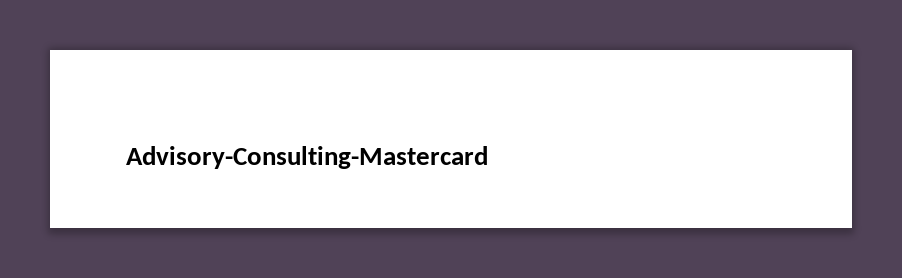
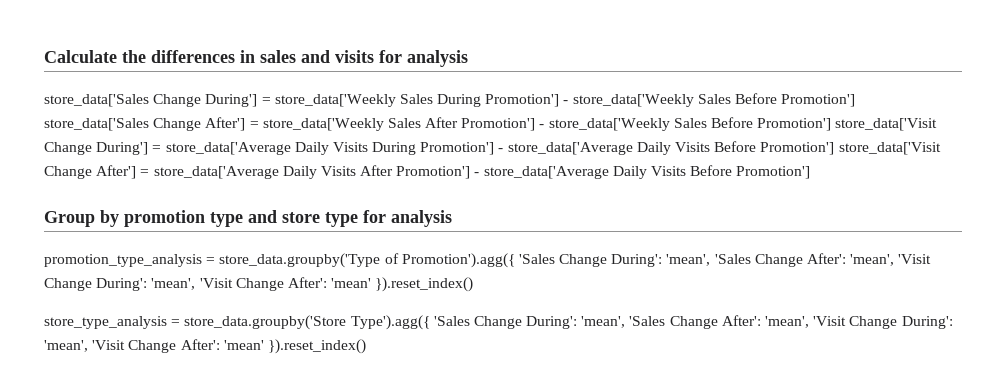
- Advisory-Consulting-Mastercard
+ Calculate the differences in sales and visits for analysis
+ store_data['Sales Change During'] = store_data['Weekly Sales During Promotion'] - store_data['Weekly Sales Before Promotion'] store_data['Sales Change After'] = store_data['Weekly Sales After Promotion'] - store_data['Weekly Sales Before Promotion'] store_data['Visit Change During'] = store_data['Average Daily Visits During Promotion'] - store_data['Average Daily Visits Before Promotion'] store_data['Visit Change After'] = store_data['Average Daily Visits After Promotion'] - store_data['Average Daily Visits Before Promotion']
+ Group by promotion type and store type for analysis
+ promotion_type_analysis = store_data.groupby('Type of Promotion').agg({ 'Sales Change During': 'mean', 'Sales Change After': 'mean', 'Visit Change During': 'mean', 'Visit Change After': 'mean' }).reset_index()
+ store_type_analysis = store_data.groupby('Store Type').agg({ 'Sales Change During': 'mean', 'Sales Change After': 'mean', 'Visit Change During': 'mean', 'Visit Change After': 'mean' }).reset_index()

